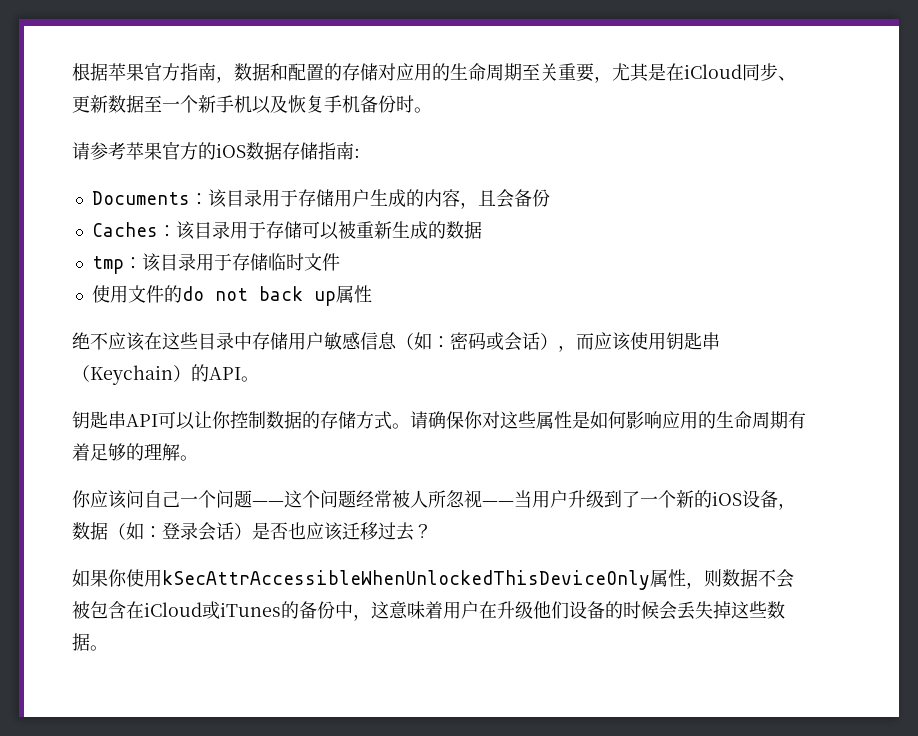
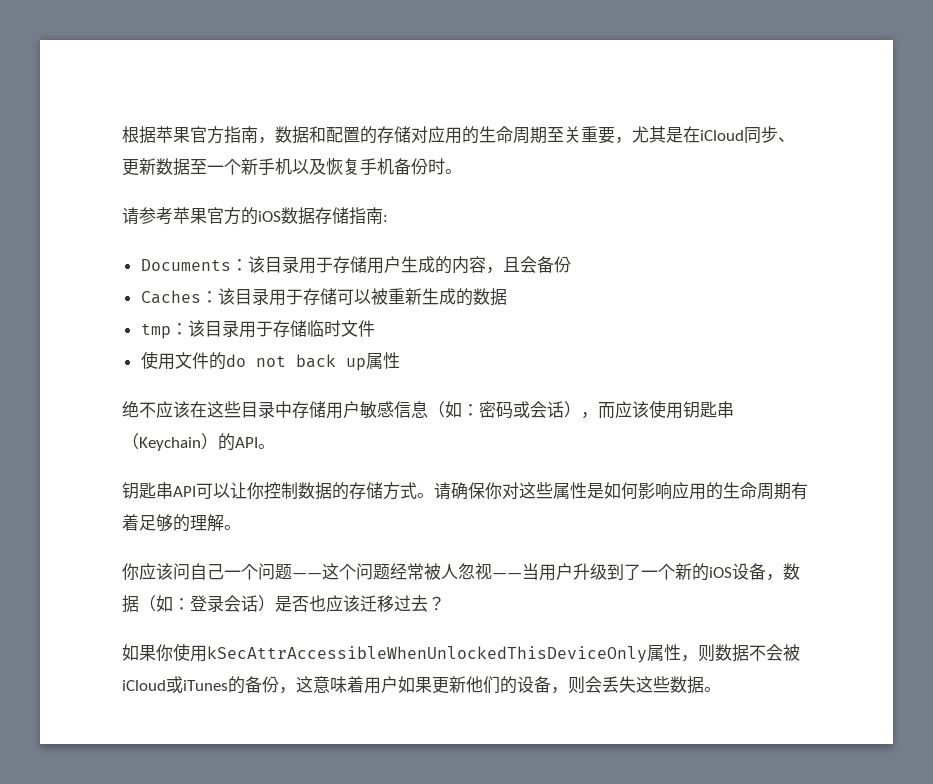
- 你应该问自己一个问题——这个问题经常被人所忽视——当用户升级到了一个新的iOS设备，数据（如：登录会话）是否也应该迁移过去？
+ 你应该问自己一个问题——这个问题经常被人忽视——当用户升级到了一个新的iOS设备，数据（如：登录会话）是否也应该迁移过去？
- 如果你使用kSecAttrAccessibleWhenUnlockedThisDeviceOnly属性，则数据不会被包含在iCloud或iTunes的备份中，这意味着用户在升级他们设备的时候会丢失掉这些数据。
+ 如果你使用kSecAttrAccessibleWhenUnlockedThisDeviceOnly属性，则数据不会被iCloud或iTunes的备份，这意味着用户如果更新他们的设备，则会丢失这些数据。

